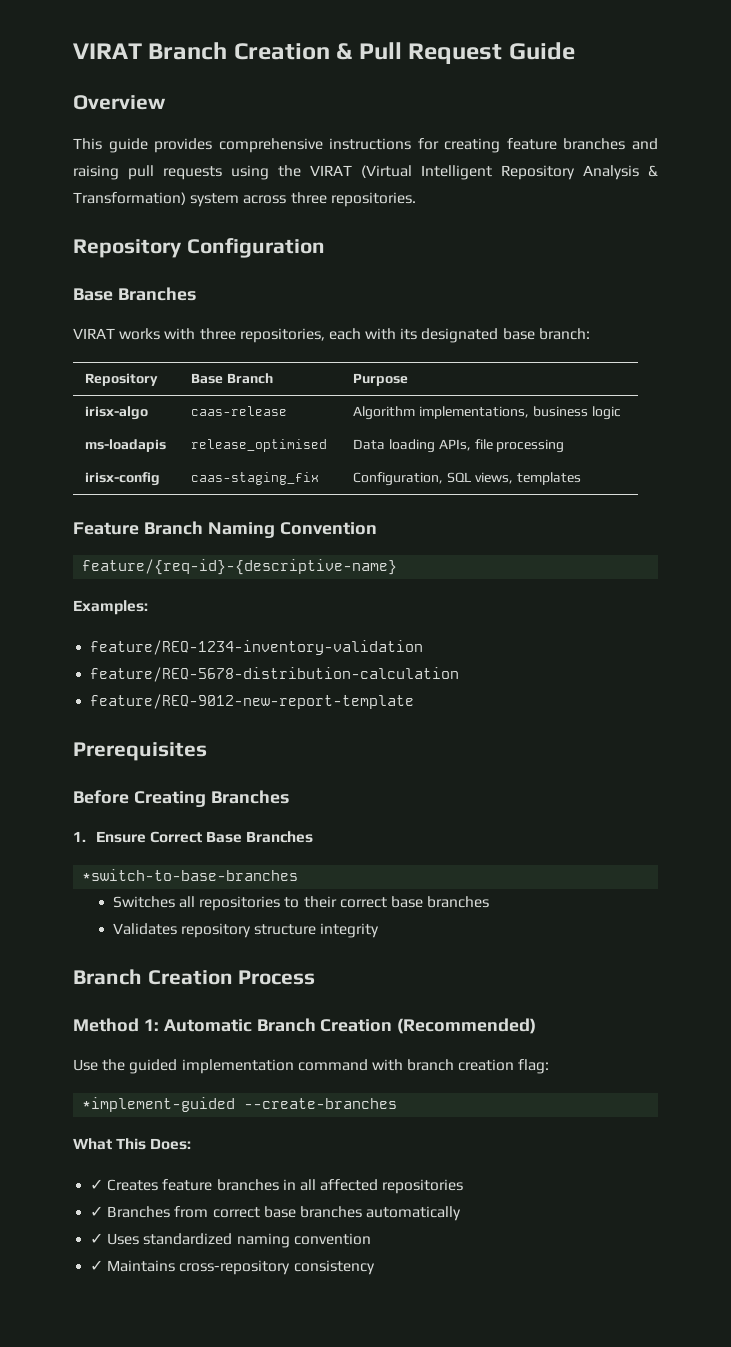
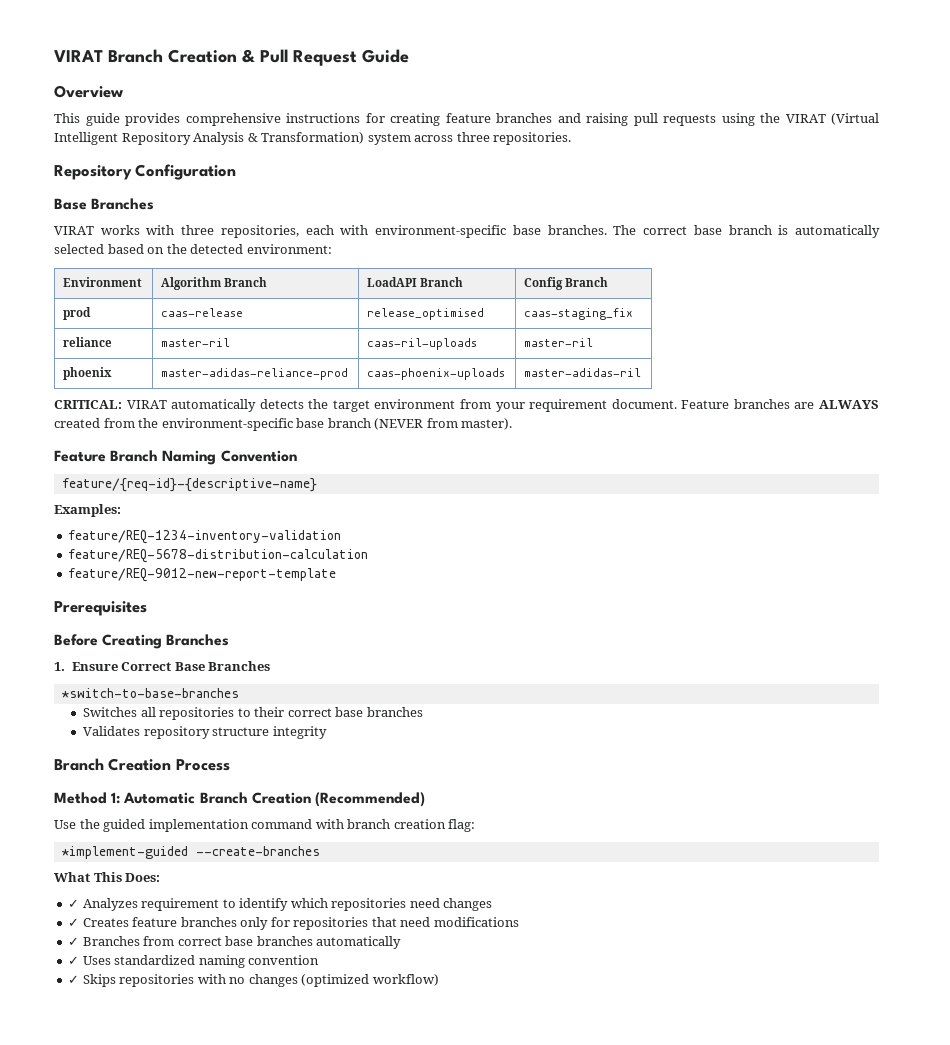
- VIRAT works with three repositories, each with its designated base branch:
- Repository | Base Branch | Purpose
- irisx-algo | caas-release | Algorithm implementations, business logic
- ms-loadapis | release_optimised | Data loading APIs, file processing
- irisx-config | caas-staging_fix | Configuration, SQL views, templates
+ VIRAT works with three repositories, each with environment-specific base branches. The correct base branch is automatically selected based on the detected environment:
+ Environment | Algorithm Branch | LoadAPI Branch | Config Branch
+ prod | caas-release | release_optimised | caas-staging_fix
+ reliance | master-ril | caas-ril-uploads | master-ril
+ phoenix | master-adidas-reliance-prod | caas-phoenix-uploads | master-adidas-ril
+ CRITICAL: VIRAT automatically detects the target environment from your requirement document. Feature branches are ALWAYS created from the environment-specific base branch (NEVER from master).
- ✓ Creates feature branches in all affected repositories
+ ✓ Analyzes requirement to identify which repositories need changes
+ ✓ Creates feature branches only for repositories that need modifications
- ✓ Maintains cross-repository consistency
+ ✓ Skips repositories with no changes (optimized workflow)

